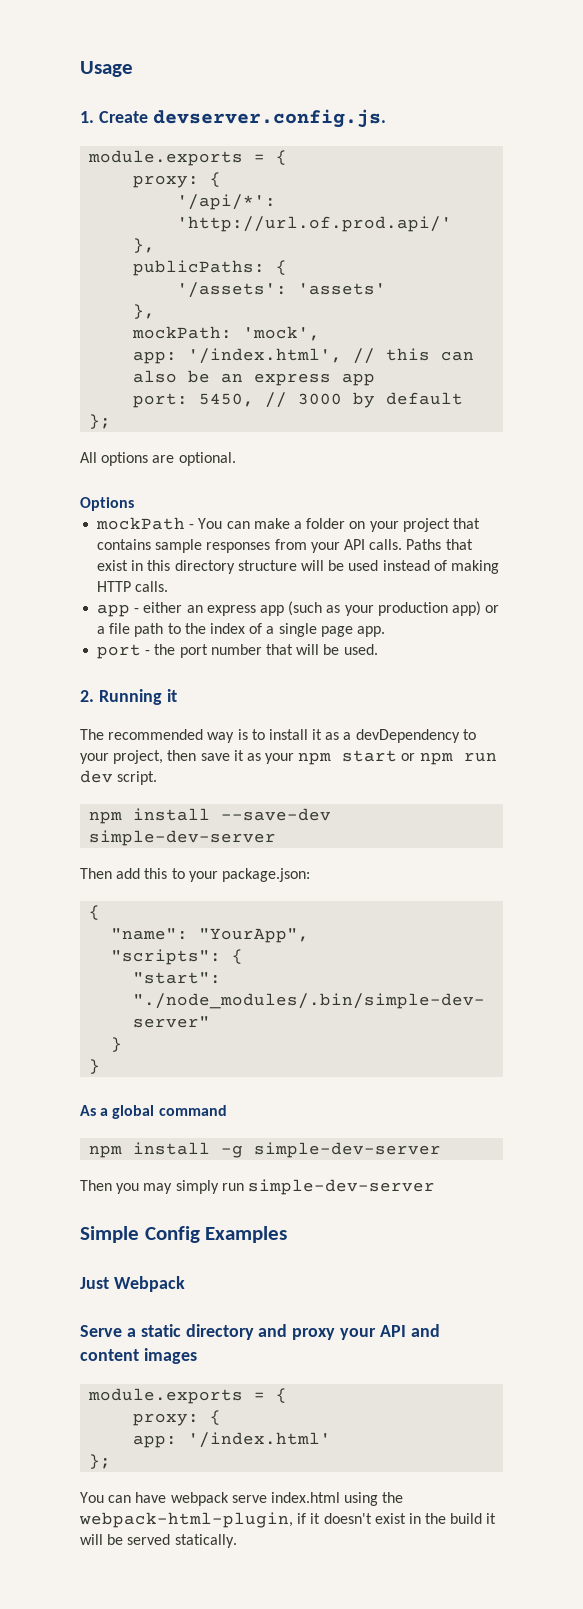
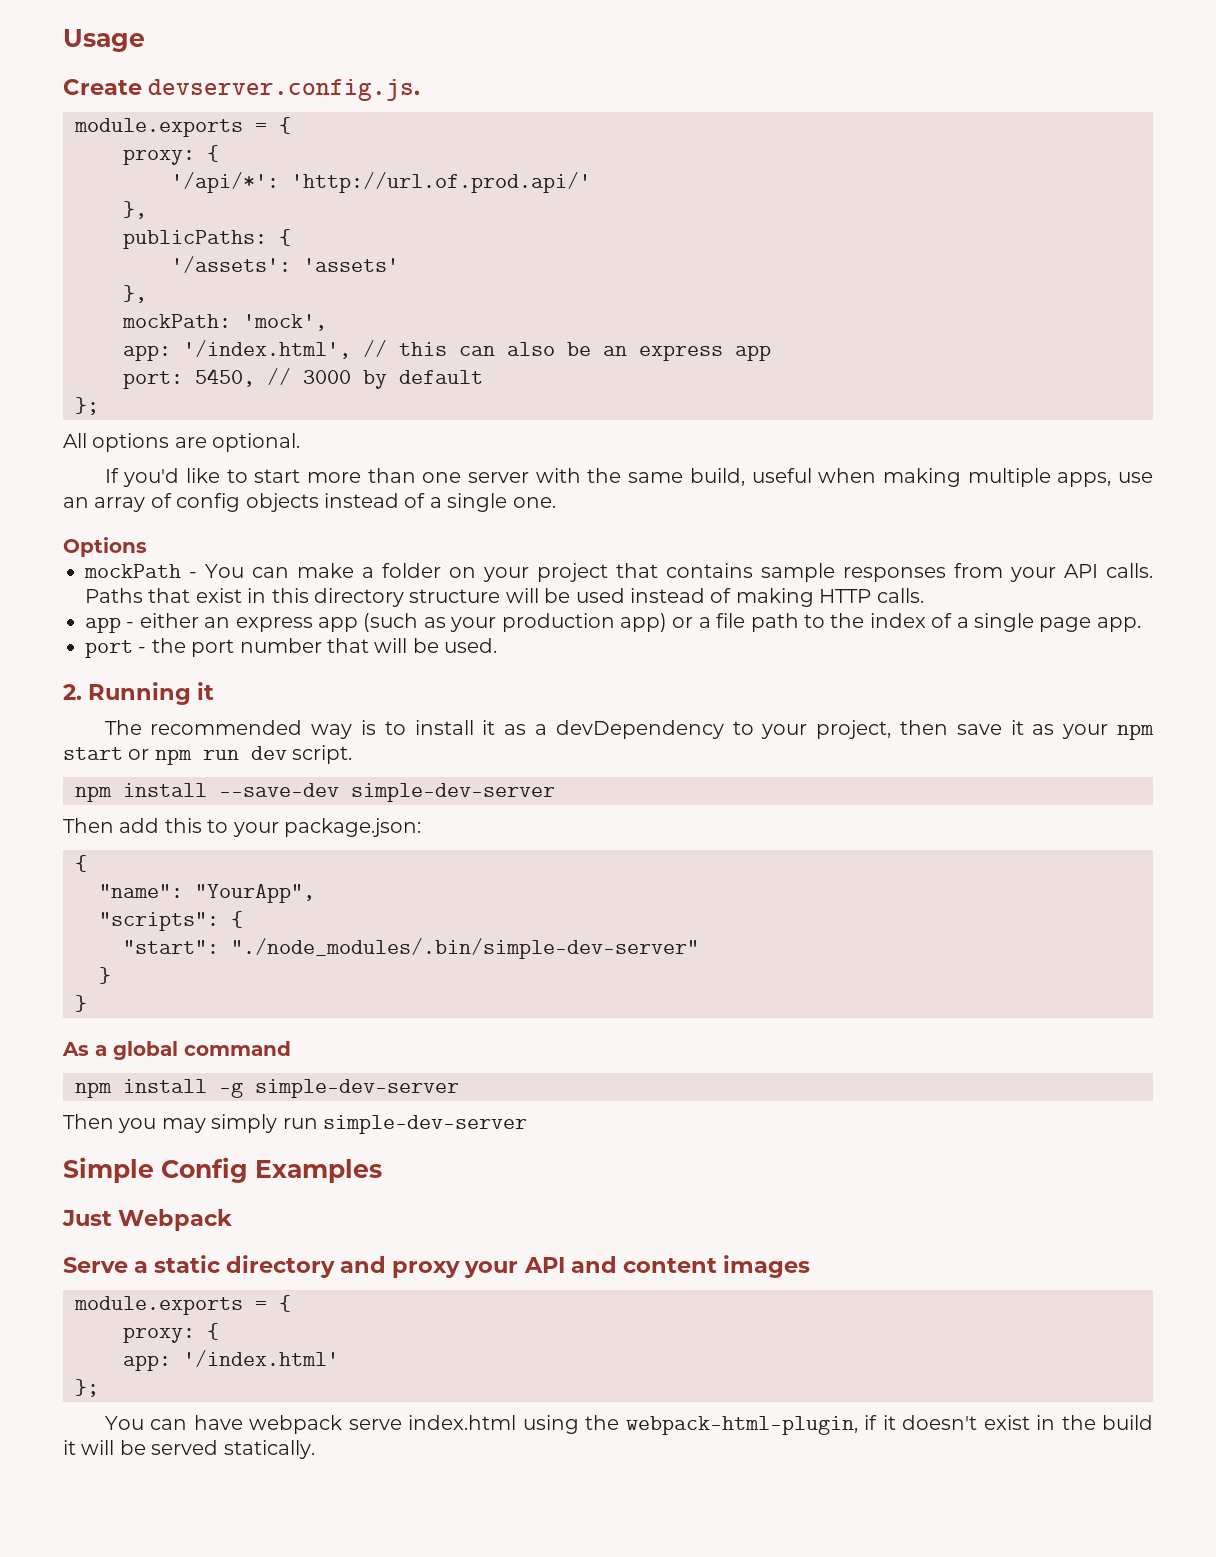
- 1. Create devserver.config.js.
+ Create devserver.config.js.
+ If you'd like to start more than one server with the same build, useful when making multiple apps, use an array of config objects instead of a single one.

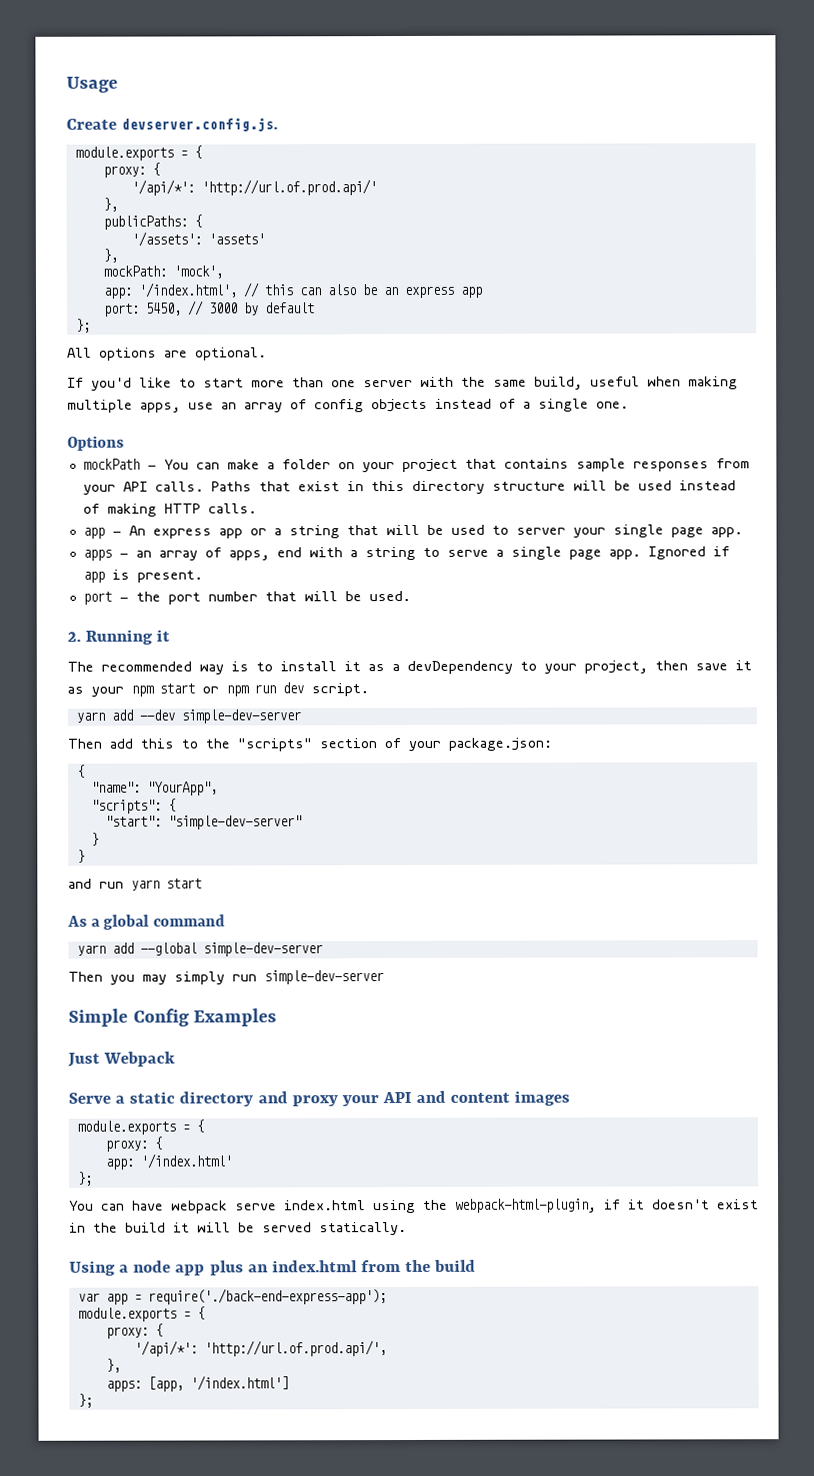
- app - either an express app (such as your production app) or a file path to the index of a single page app.
+ app - An express app or a string that will be used to server your single page app.
+ apps - an array of apps, end with a string to serve a single page app. Ignored if app is present.
- npm install --save-dev simple-dev-server
+ yarn add --dev simple-dev-server
- Then add this to your package.json:
+ Then add this to the "scripts" section of your package.json:
- "start": "./node_modules/.bin/simple-dev-server"
+ "start": "simple-dev-server"
+ and run yarn start
- npm install -g simple-dev-server
+ yarn add --global simple-dev-server
+ Using a node app plus an index.html from the build
+ var app = require('./back-end-express-app');
+ module.exports = {
+ proxy: {
+ '/api/*': 'http://url.of.prod.api/',
+ },
+ apps: [app, '/index.html']
+ };

